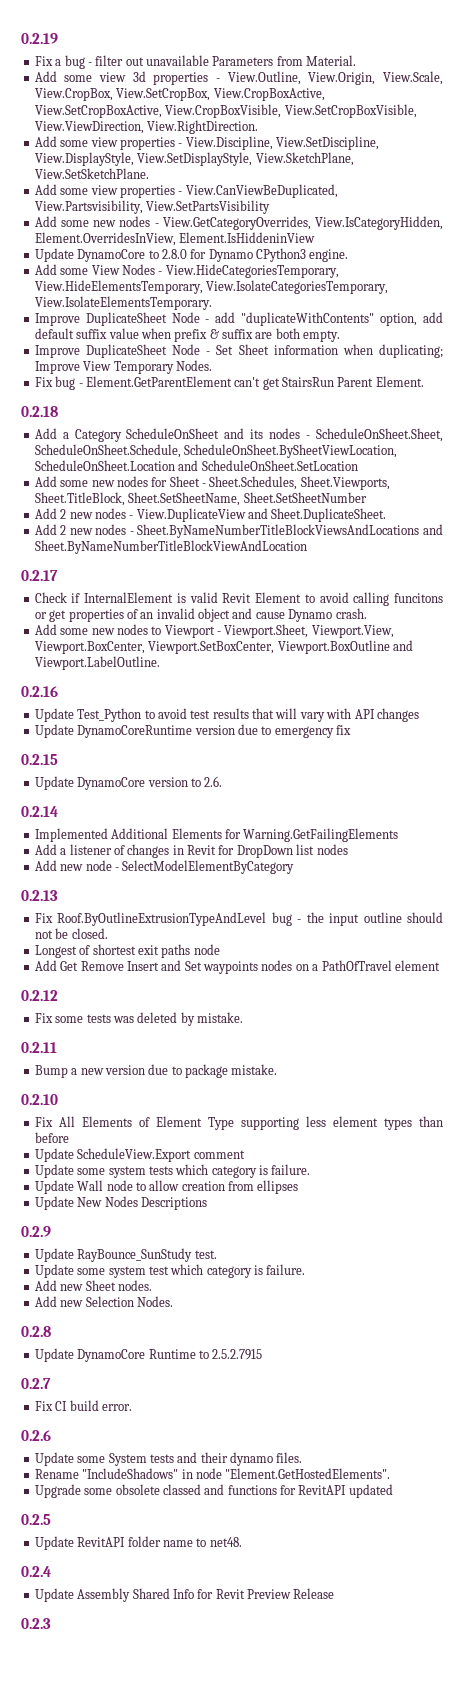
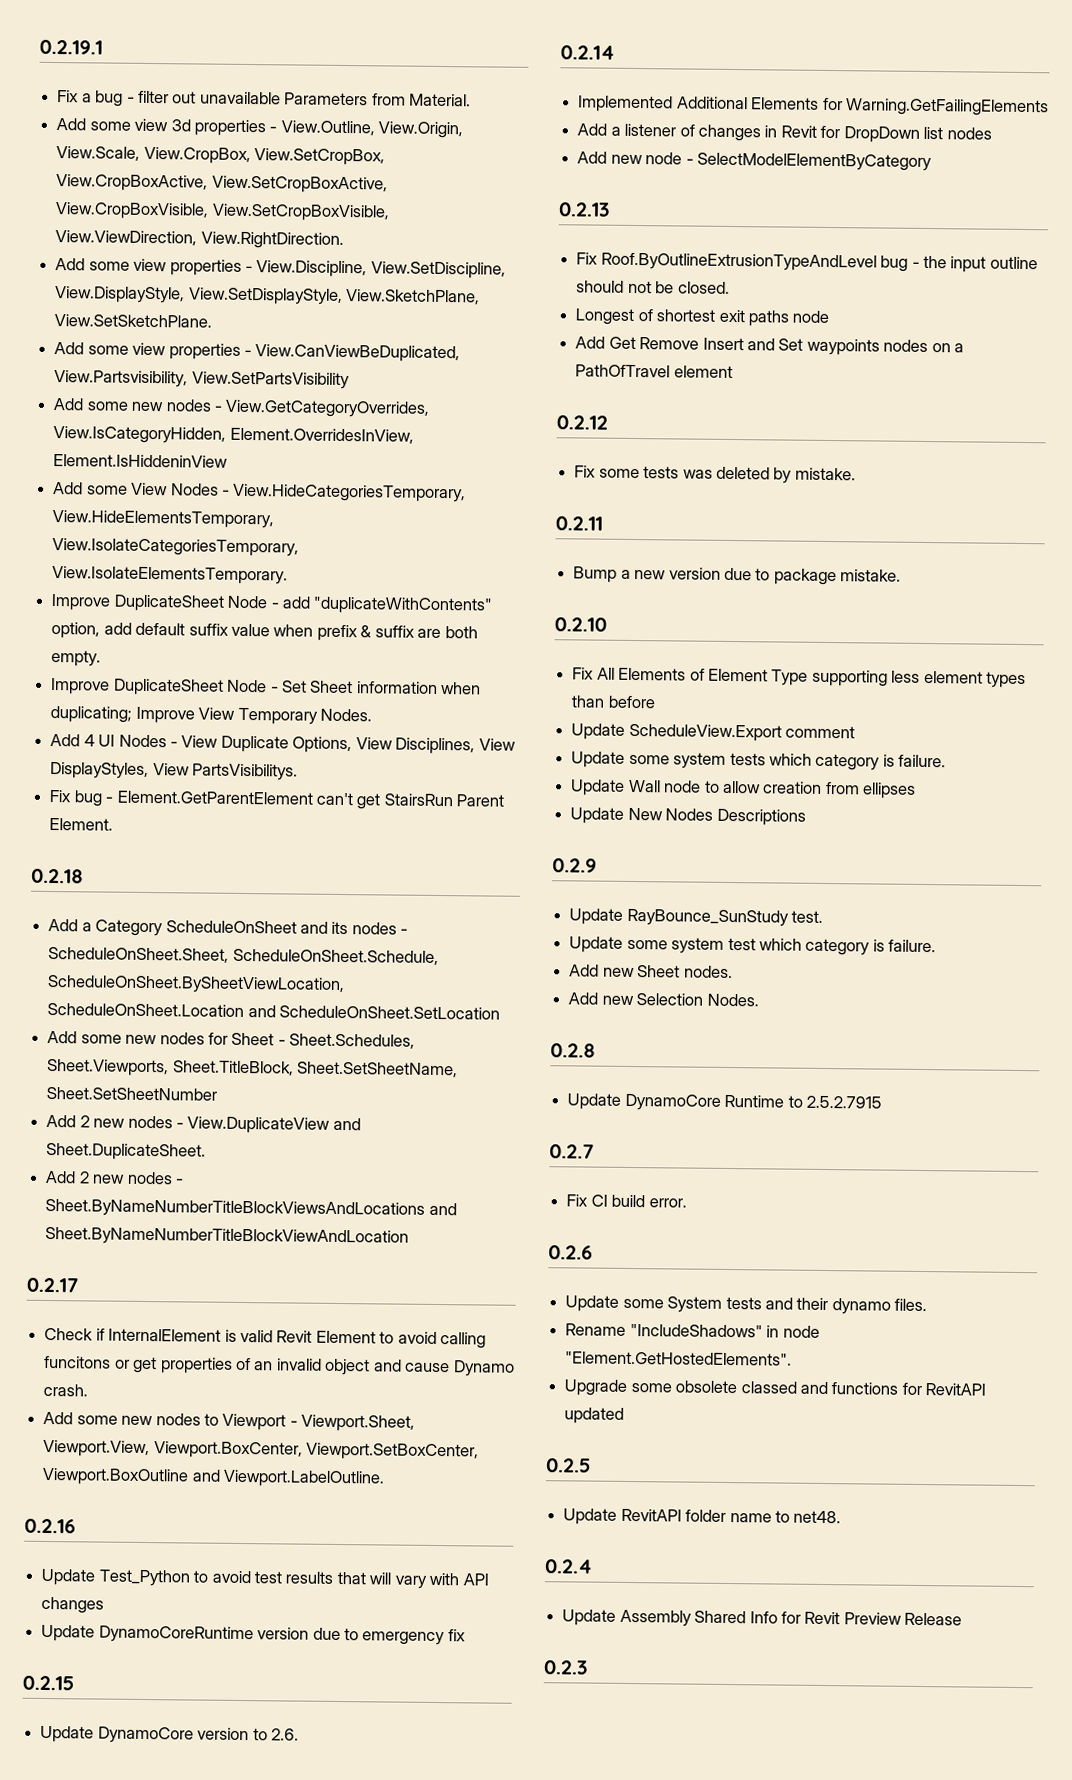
- 0.2.19
+ 0.2.19.1
- Update DynamoCore to 2.8.0 for Dynamo CPython3 engine.
+ Add 4 UI Nodes - View Duplicate Options, View Disciplines, View DisplayStyles, View PartsVisibilitys.

